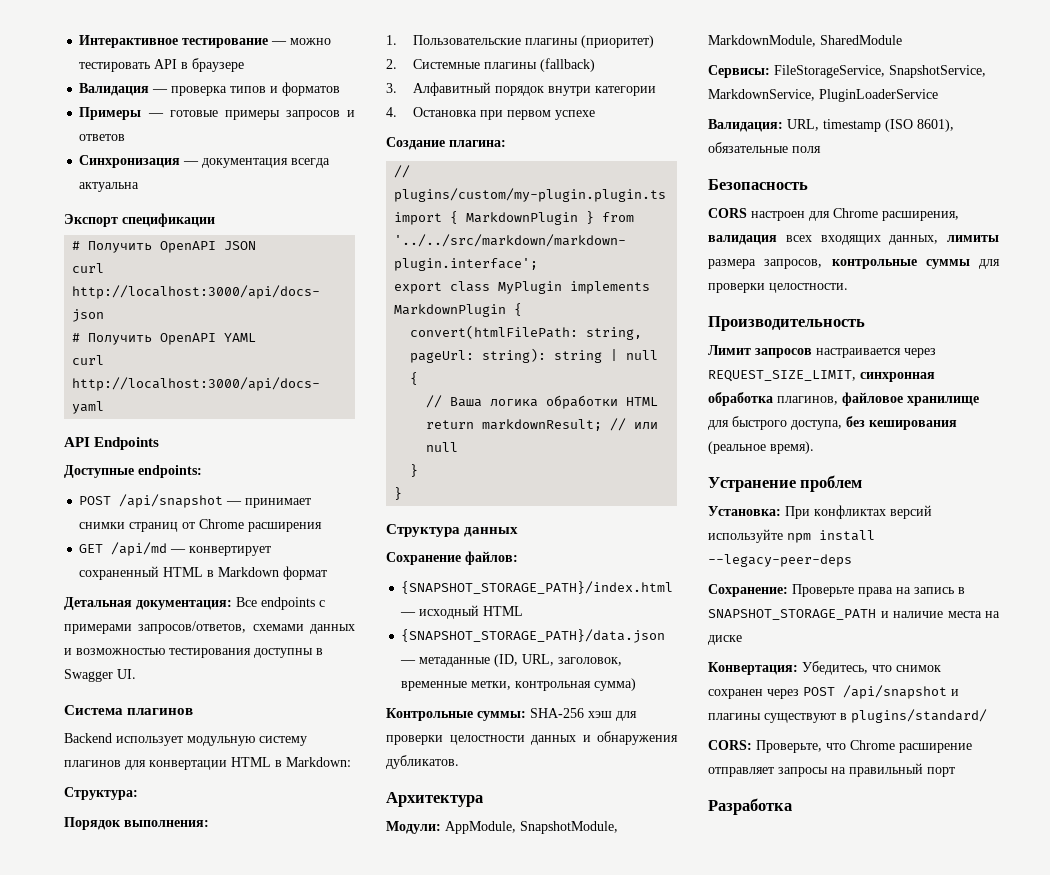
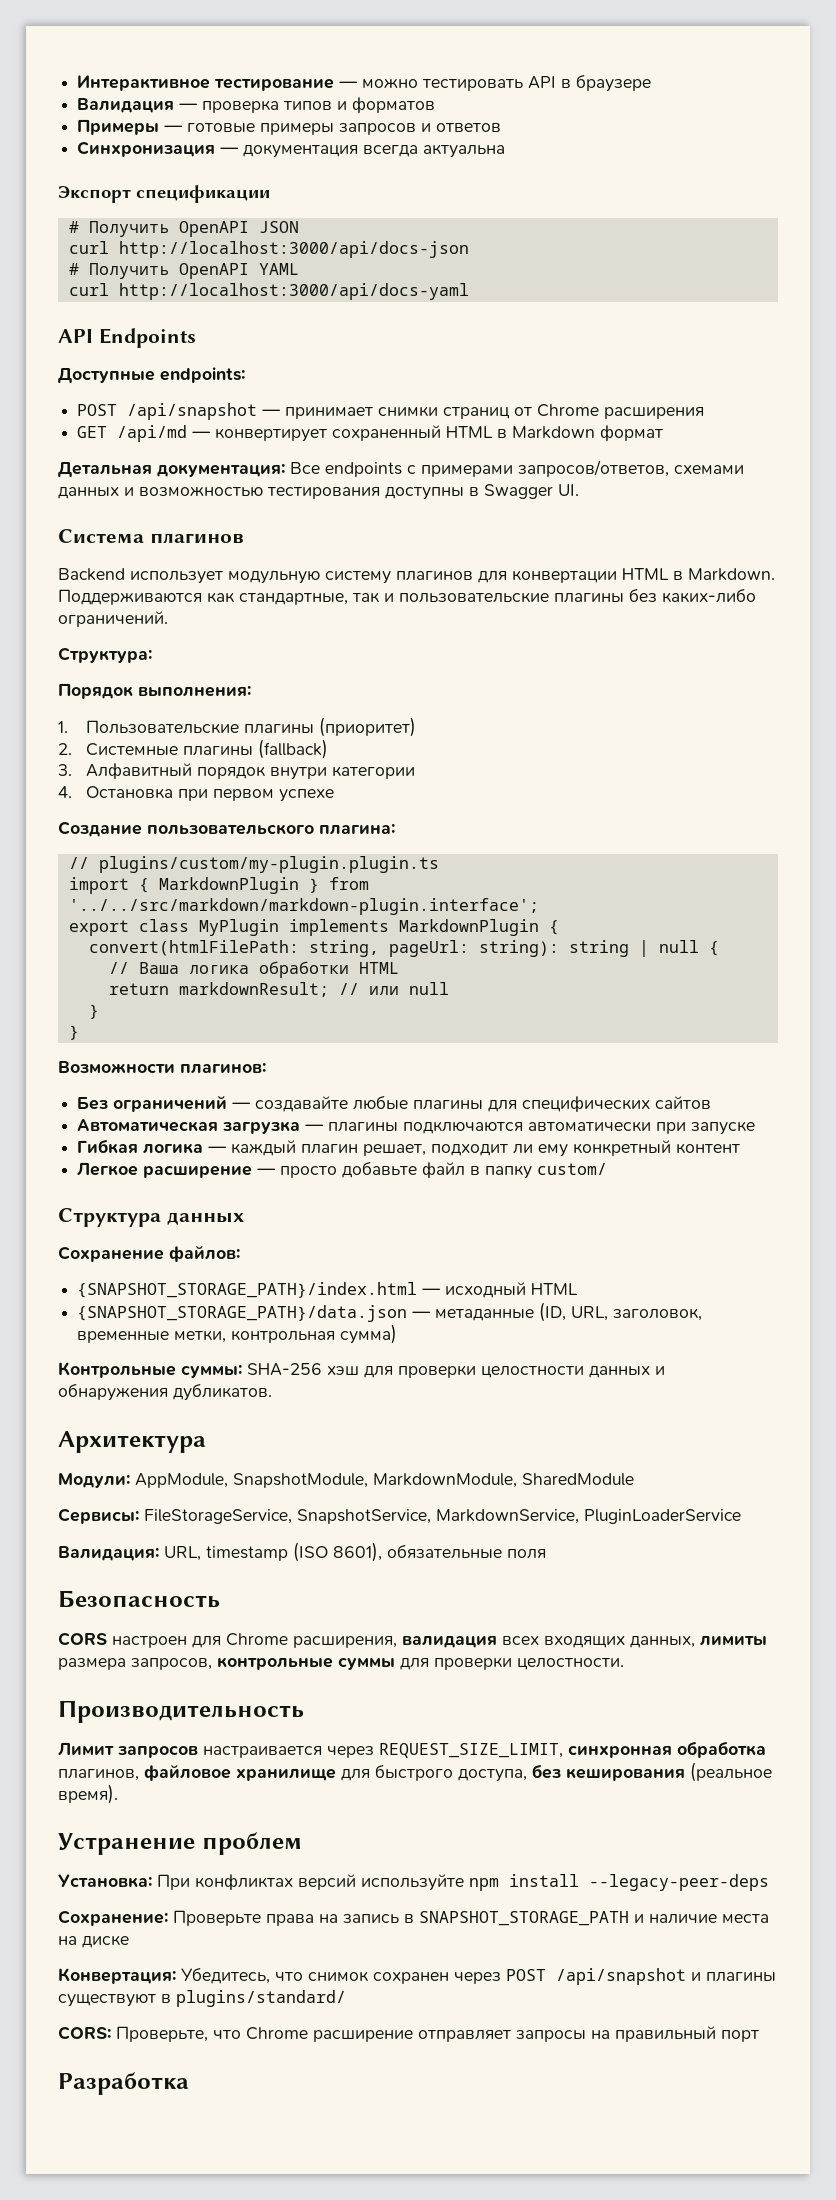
- Backend использует модульную систему плагинов для конвертации HTML в Markdown:
+ Backend использует модульную систему плагинов для конвертации HTML в Markdown. Поддерживаются как стандартные, так и пользовательские плагины без каких-либо ограничений.
- Создание плагина:
+ Создание пользовательского плагина:
+ Возможности плагинов:
+ Без ограничений — создавайте любые плагины для специфических сайтов
+ Автоматическая загрузка — плагины подключаются автоматически при запуске
+ Гибкая логика — каждый плагин решает, подходит ли ему конкретный контент
+ Легкое расширение — просто добавьте файл в папку custom/

